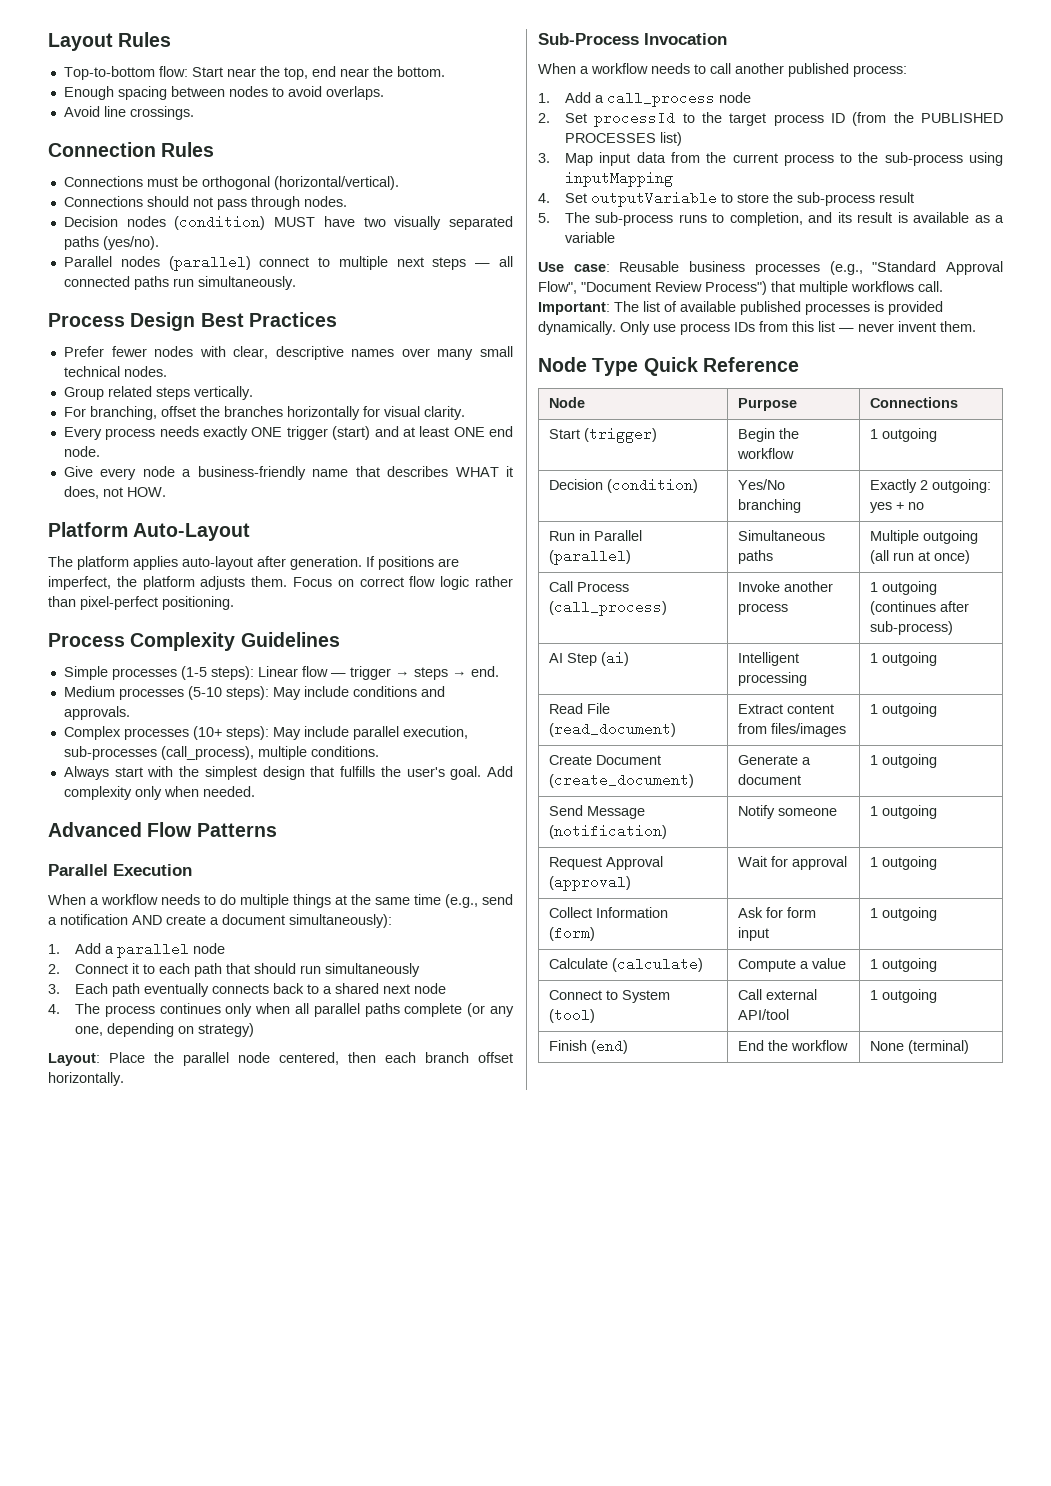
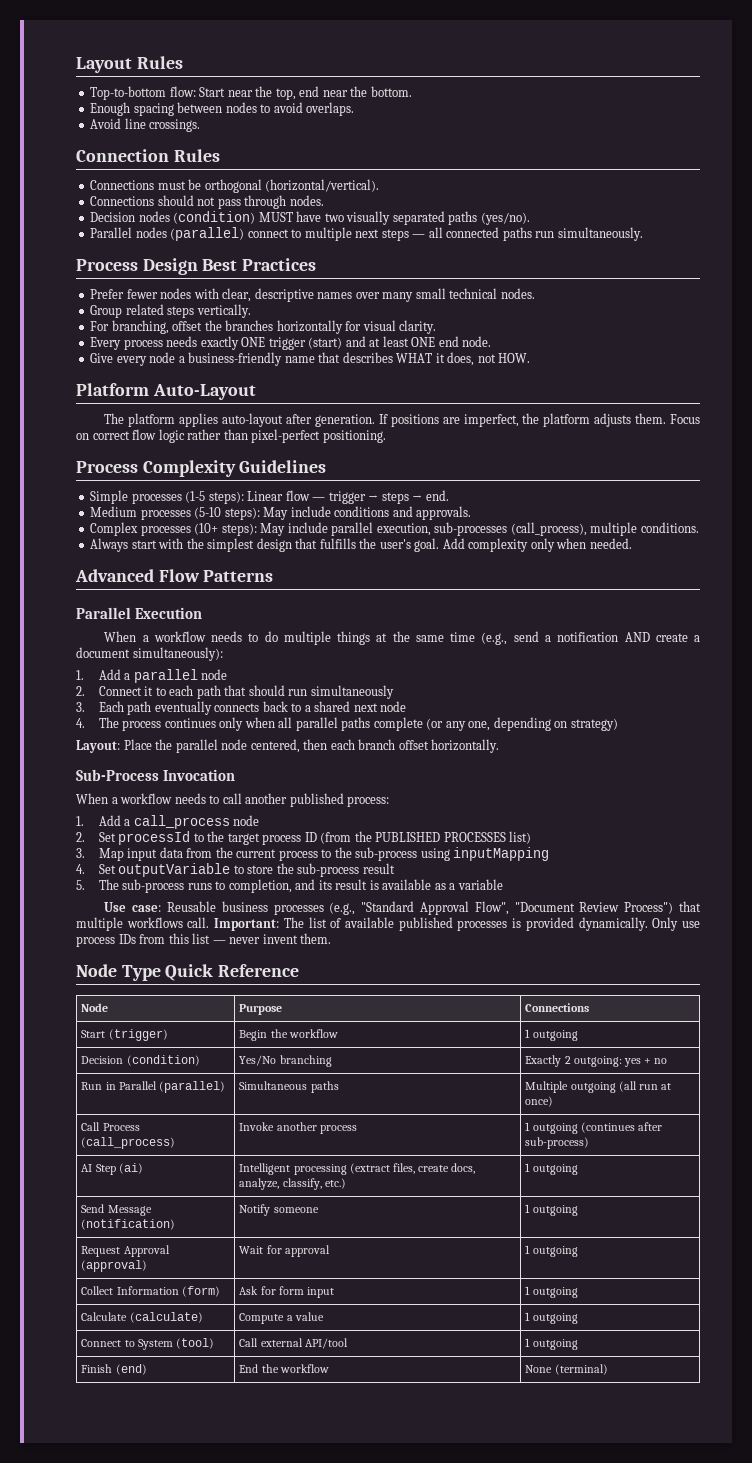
- AI Step (ai) | Intelligent processing | 1 outgoing
- Read File (read_document) | Extract content from files/images | 1 outgoing
- Create Document (create_document) | Generate a document | 1 outgoing
+ AI Step (ai) | Intelligent processing (extract files, create docs, analyze, classify, etc.) | 1 outgoing

